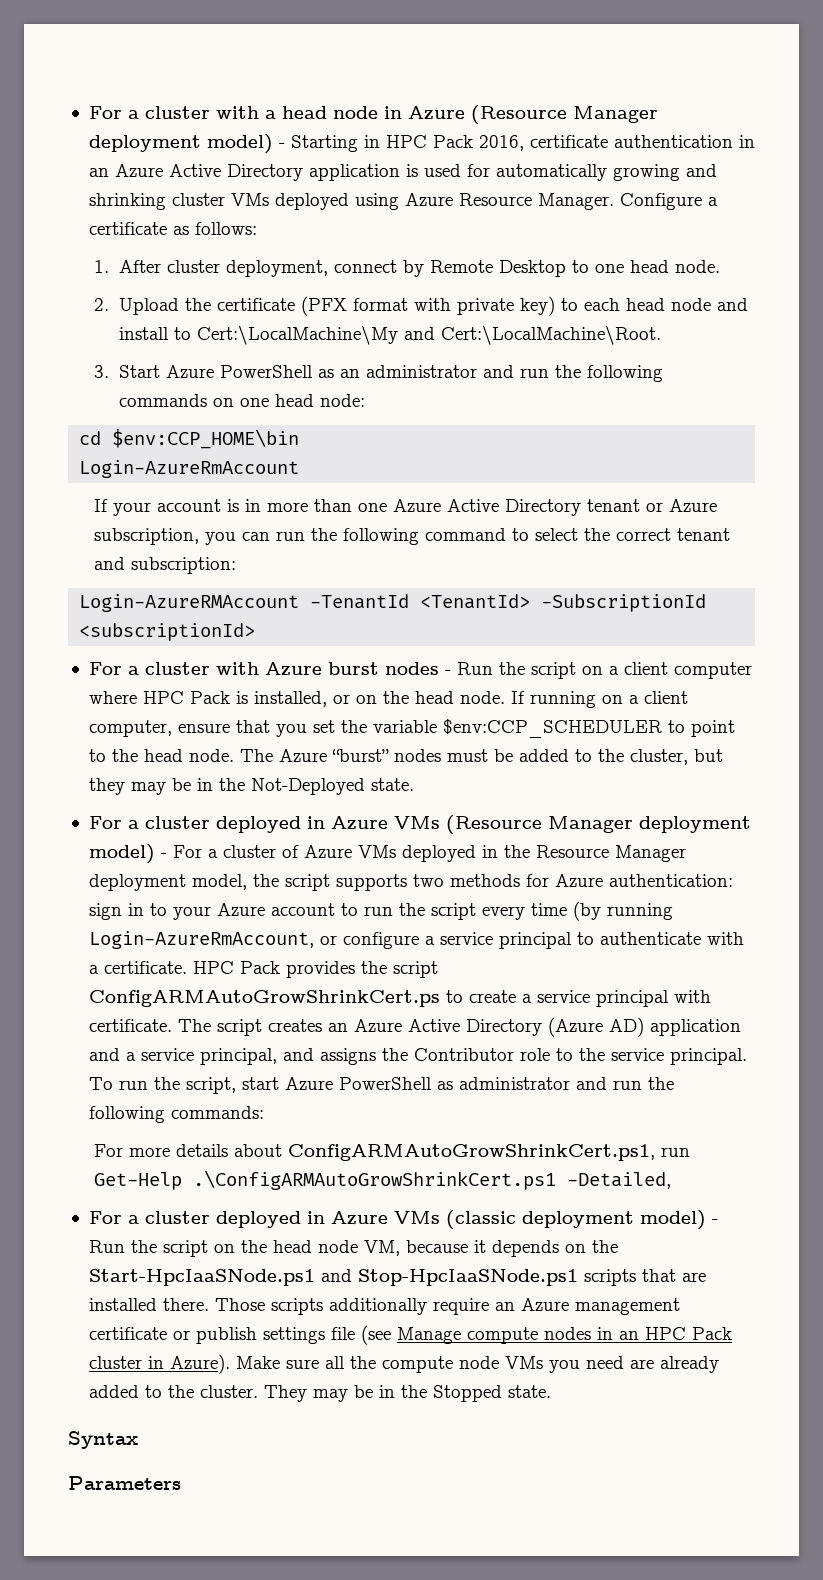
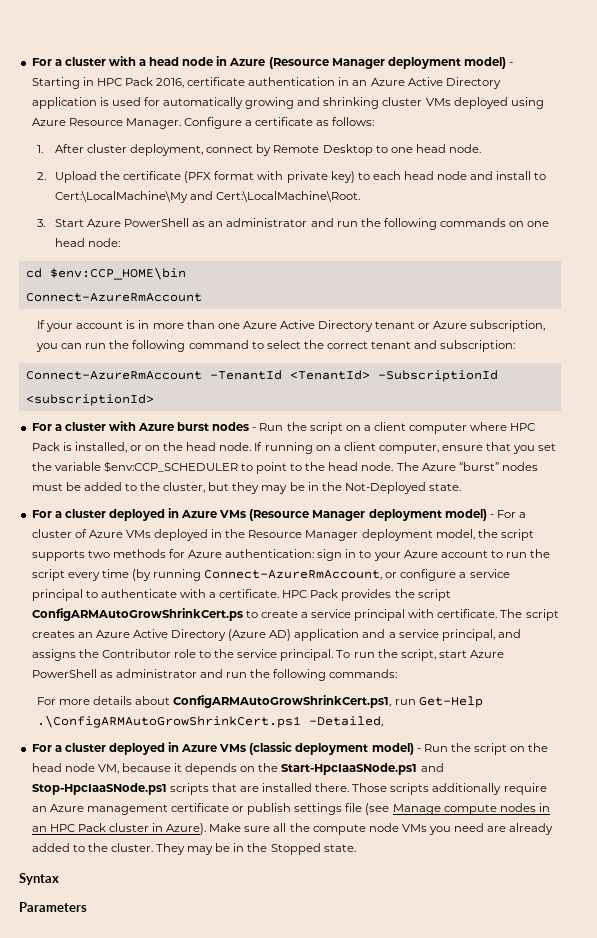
  cd $env:CCP_HOME\bin
- Login-AzureRmAccount
+ Connect-AzureRmAccount
- Login-AzureRMAccount -TenantId <TenantId> -SubscriptionId <subscriptionId>
+ Connect-AzureRmAccount -TenantId <TenantId> -SubscriptionId <subscriptionId>
- For a cluster deployed in Azure VMs (Resource Manager deployment model) - For a cluster of Azure VMs deployed in the Resource Manager deployment model, the script supports two methods for Azure authentication: sign in to your Azure account to run the script every time (by running Login-AzureRmAccount, or configure a service principal to authenticate with a certificate.
+ For a cluster deployed in Azure VMs (Resource Manager deployment model) - For a cluster of Azure VMs deployed in the Resource Manager deployment model, the script supports two methods for Azure authentication: sign in to your Azure account to run the script every time (by running Connect-AzureRmAccount, or configure a service principal to authenticate with a certificate.

